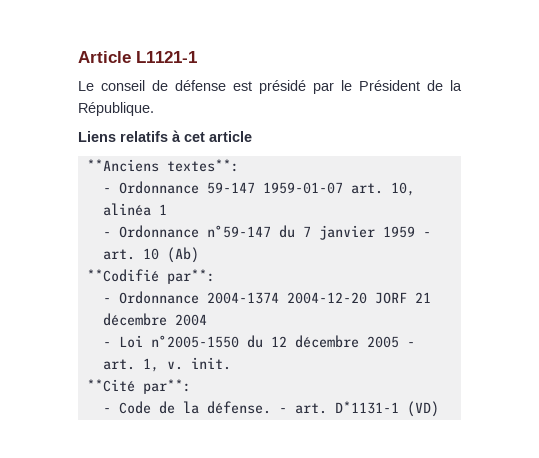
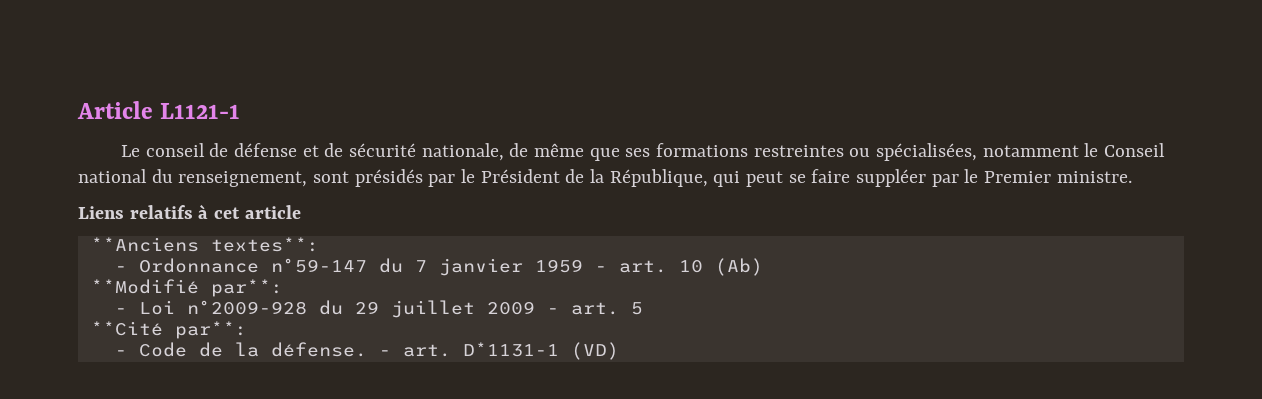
- Le conseil de défense est présidé par le Président de la République.
+ Le conseil de défense et de sécurité nationale, de même que ses formations restreintes ou spécialisées, notamment le Conseil national du renseignement, sont présidés par le Président de la République, qui peut se faire suppléer par le Premier ministre.
- - Ordonnance 59-147 1959-01-07 art. 10, alinéa 1
- **Codifié par**:
- - Ordonnance 2004-1374 2004-12-20 JORF 21 décembre 2004
- - Loi n°2005-1550 du 12 décembre 2005 - art. 1, v. init.
+ **Modifié par**:
+ - Loi n°2009-928 du 29 juillet 2009 - art. 5

